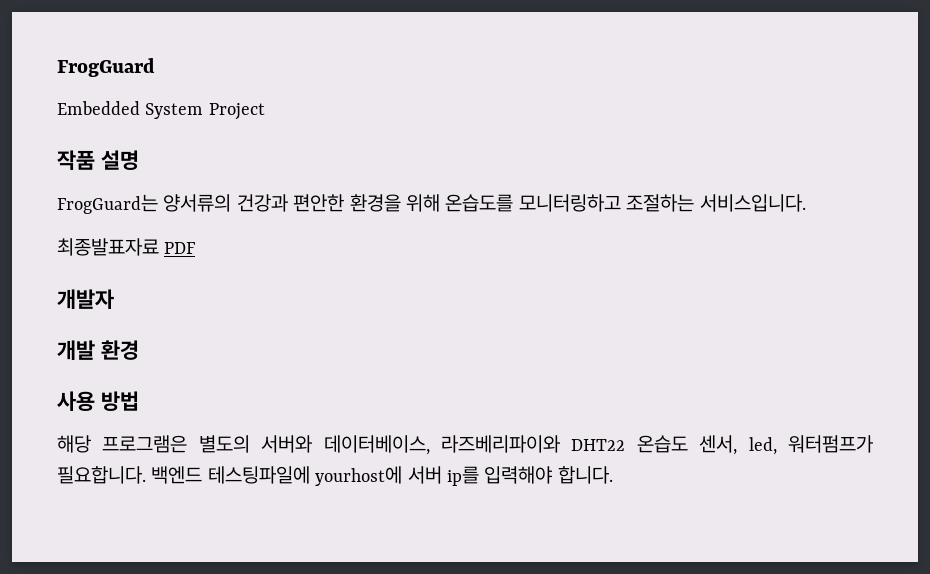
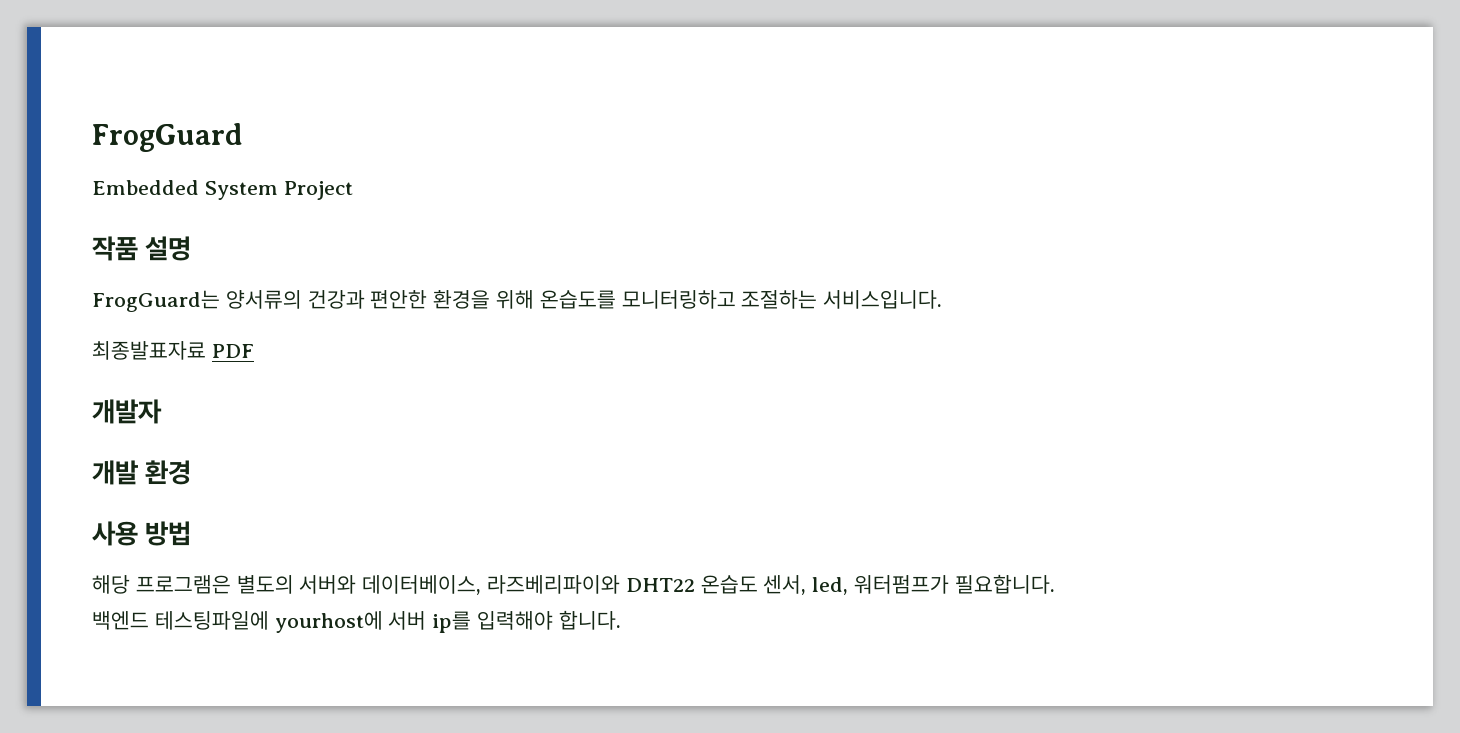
- 해당 프로그램은 별도의 서버와 데이터베이스, 라즈베리파이와 DHT22 온습도 센서, led, 워터펌프가 필요합니다. 백엔드 테스팅파일에 yourhost에 서버 ip를 입력해야 합니다.
+ 해당 프로그램은 별도의 서버와 데이터베이스, 라즈베리파이와 DHT22 온습도 센서, led, 워터펌프가 필요합니다.
+ 백엔드 테스팅파일에 yourhost에 서버 ip를 입력해야 합니다.

